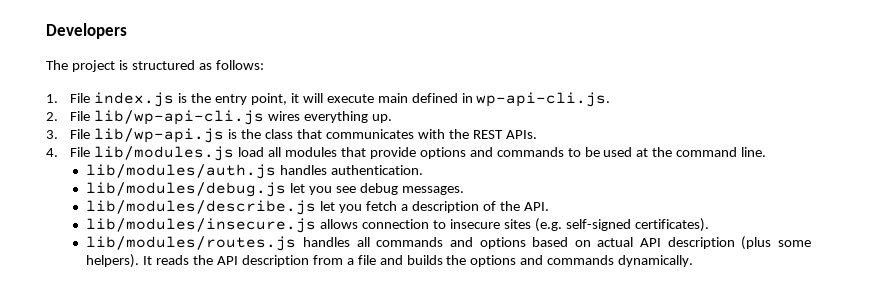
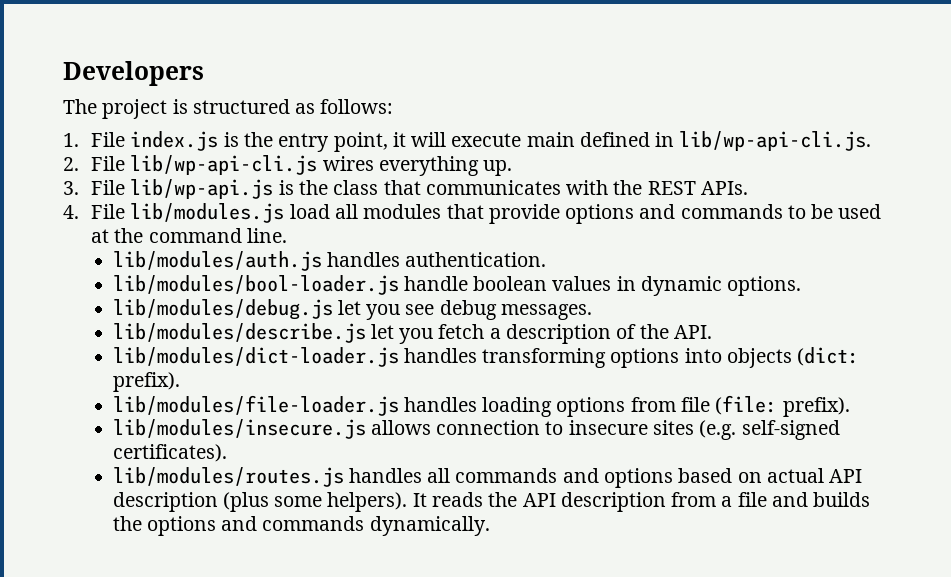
- 1. File index.js is the entry point, it will execute main defined in wp-api-cli.js.
+ 1. File index.js is the entry point, it will execute main defined in lib/wp-api-cli.js.
+ lib/modules/bool-loader.js handle boolean values in dynamic options.
+ lib/modules/dict-loader.js handles transforming options into objects (dict: prefix).
+ lib/modules/file-loader.js handles loading options from file (file: prefix).

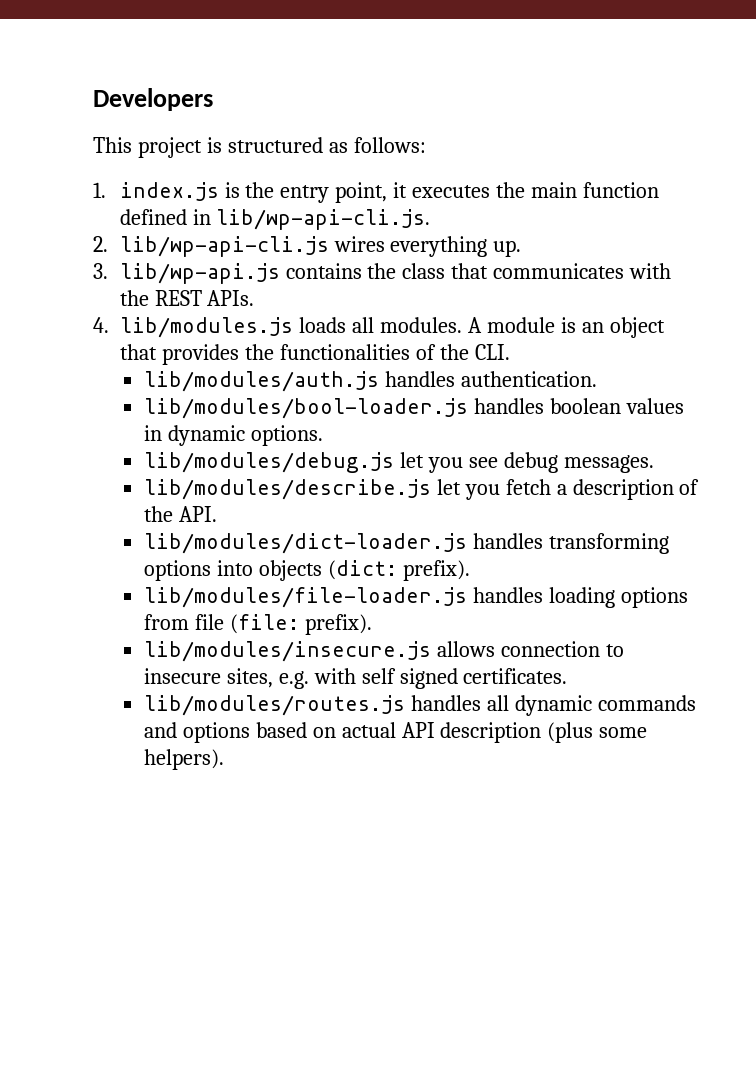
- The project is structured as follows:
+ This project is structured as follows:
- 1. File index.js is the entry point, it will execute main defined in lib/wp-api-cli.js.
+ 1. index.js is the entry point, it executes the main function defined in lib/wp-api-cli.js.
- 2. File lib/wp-api-cli.js wires everything up.
+ 2. lib/wp-api-cli.js wires everything up.
- 3. File lib/wp-api.js is the class that communicates with the REST APIs.
+ 3. lib/wp-api.js contains the class that communicates with the REST APIs.
- 4. File lib/modules.js load all modules that provide options and commands to be used at the command line.
+ 4. lib/modules.js loads all modules. A module is an object that provides the functionalities of the CLI.
- lib/modules/bool-loader.js handle boolean values in dynamic options.
+ lib/modules/bool-loader.js handles boolean values in dynamic options.
- lib/modules/insecure.js allows connection to insecure sites (e.g. self-signed certificates).
+ lib/modules/insecure.js allows connection to insecure sites, e.g. with self signed certificates.
- lib/modules/routes.js handles all commands and options based on actual API description (plus some helpers). It reads the API description from a file and builds the options and commands dynamically.
+ lib/modules/routes.js handles all dynamic commands and options based on actual API description (plus some helpers).

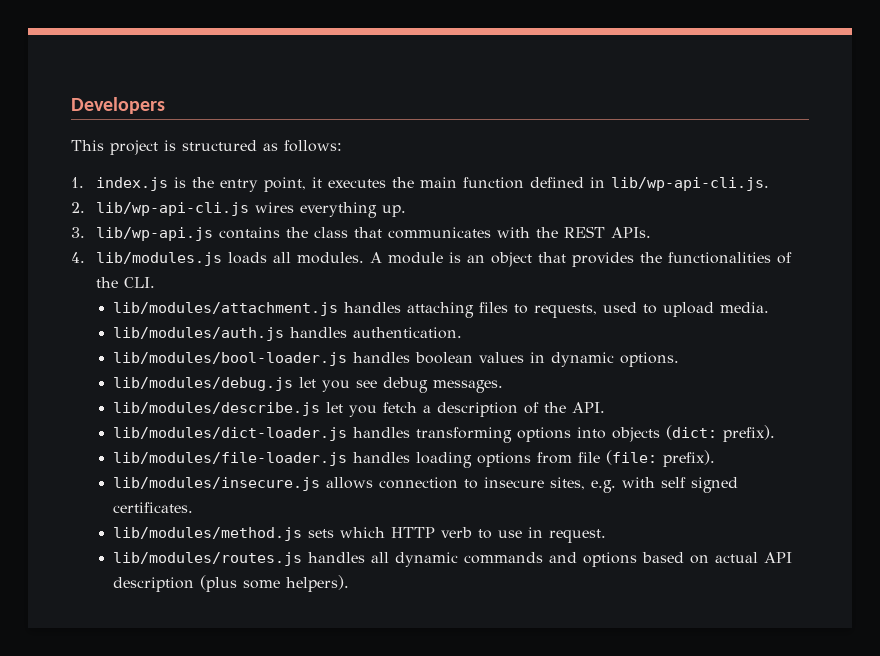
+ lib/modules/attachment.js handles attaching files to requests, used to upload media.
+ lib/modules/method.js sets which HTTP verb to use in request.

